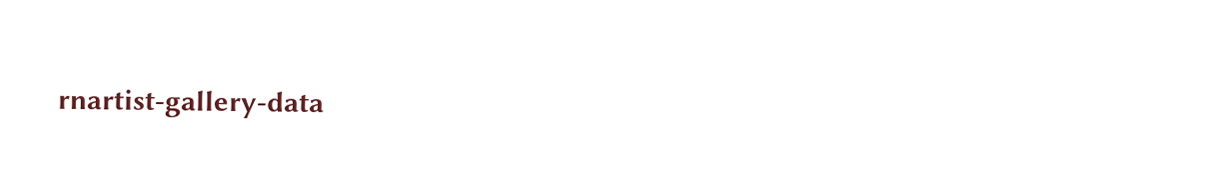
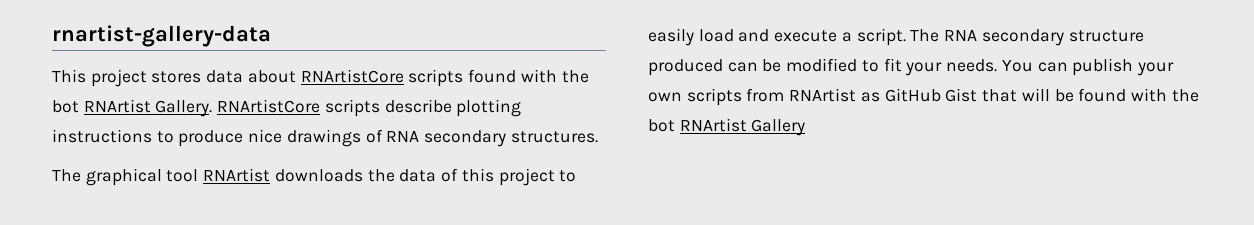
+ This project stores data about RNArtistCore scripts found with the bot RNArtist Gallery. RNArtistCore scripts describe plotting instructions to produce nice drawings of RNA secondary structures.
+ The graphical tool RNArtist downloads the data of this project to easily load and execute a script. The RNA secondary structure produced can be modified to fit your needs. You can publish your own scripts from RNArtist as GitHub Gist that will be found with the bot RNArtist Gallery

